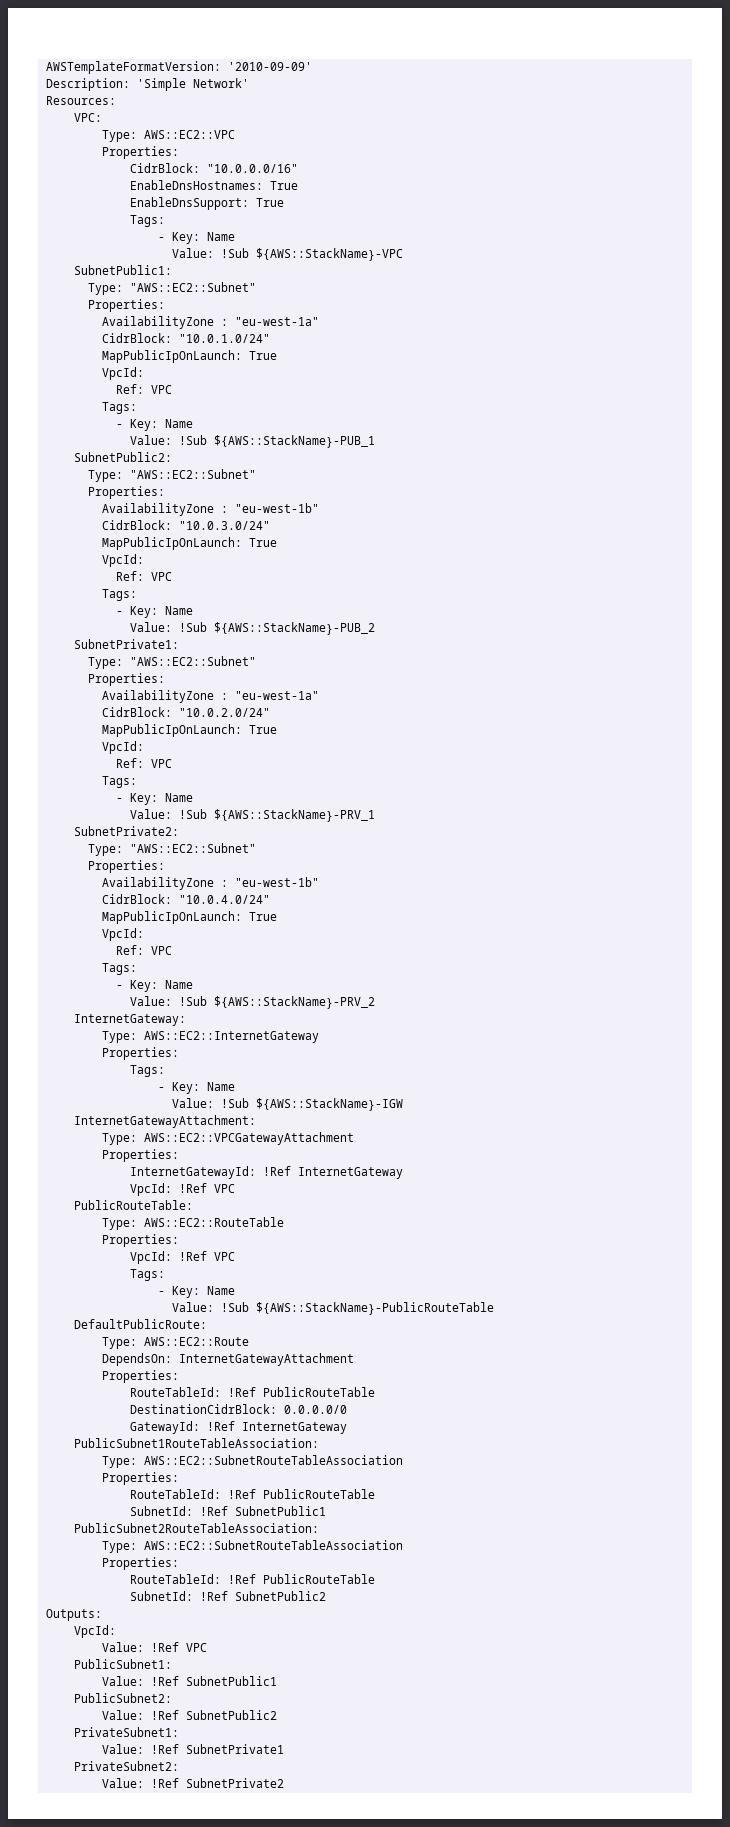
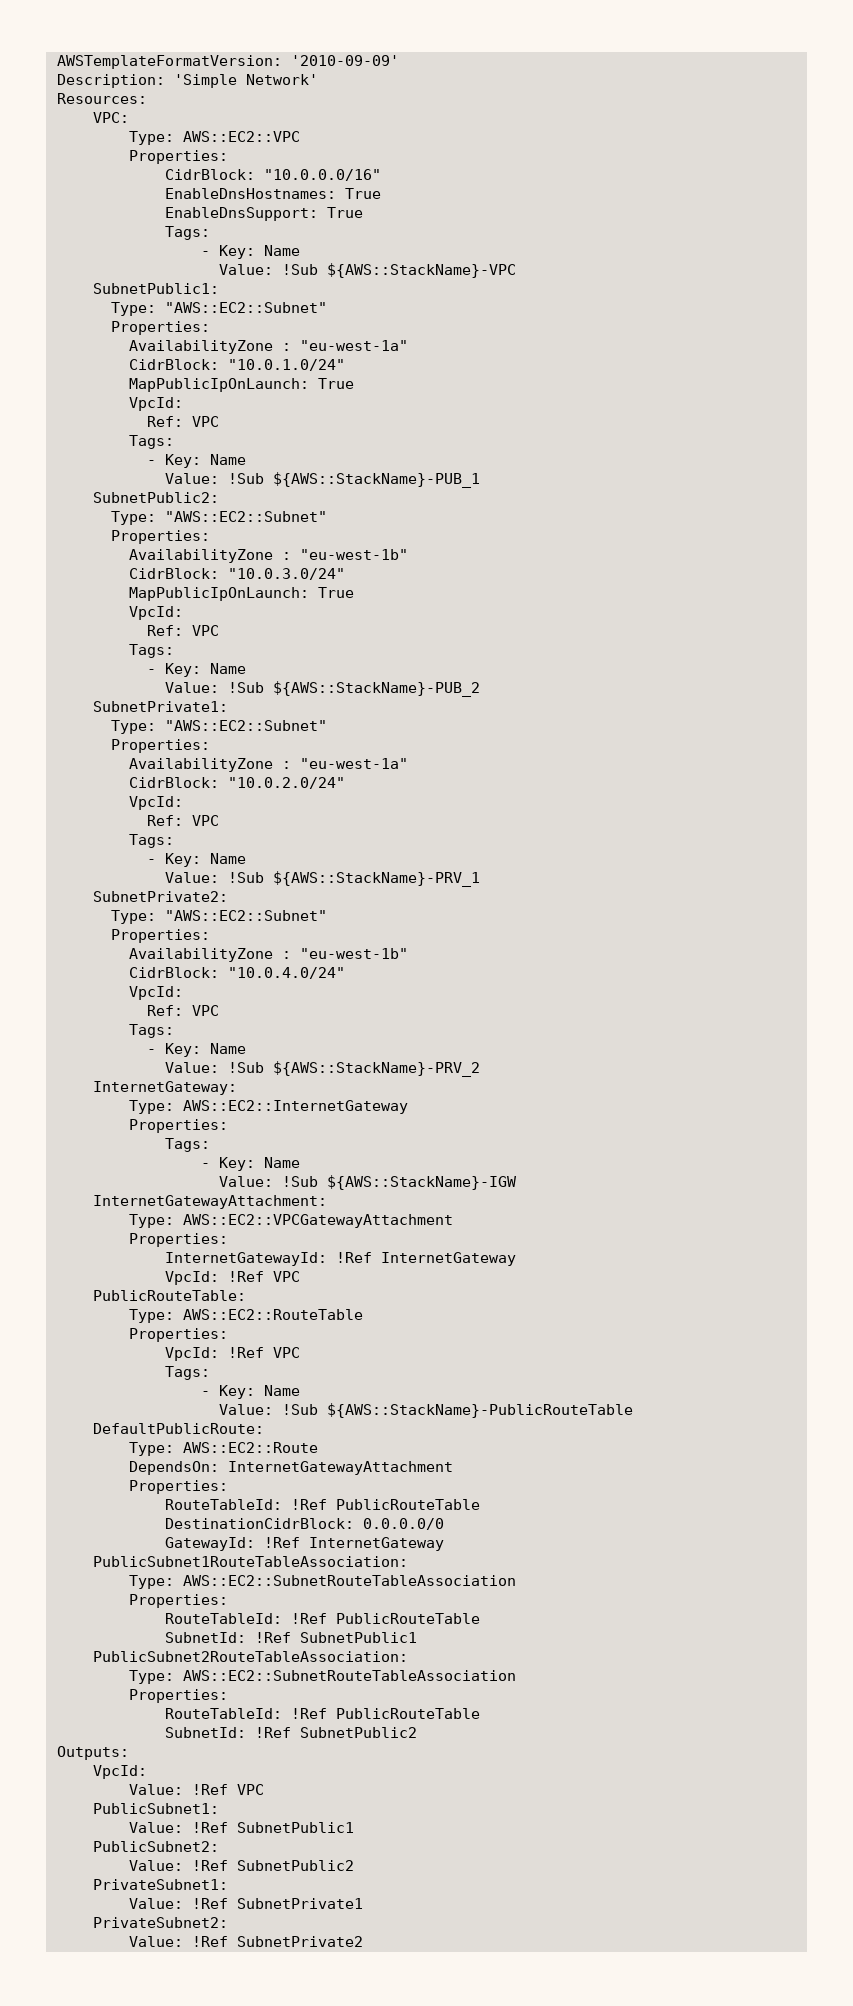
  CidrBlock: "10.0.2.0/24"
- MapPublicIpOnLaunch: True
  CidrBlock: "10.0.4.0/24"
- MapPublicIpOnLaunch: True

